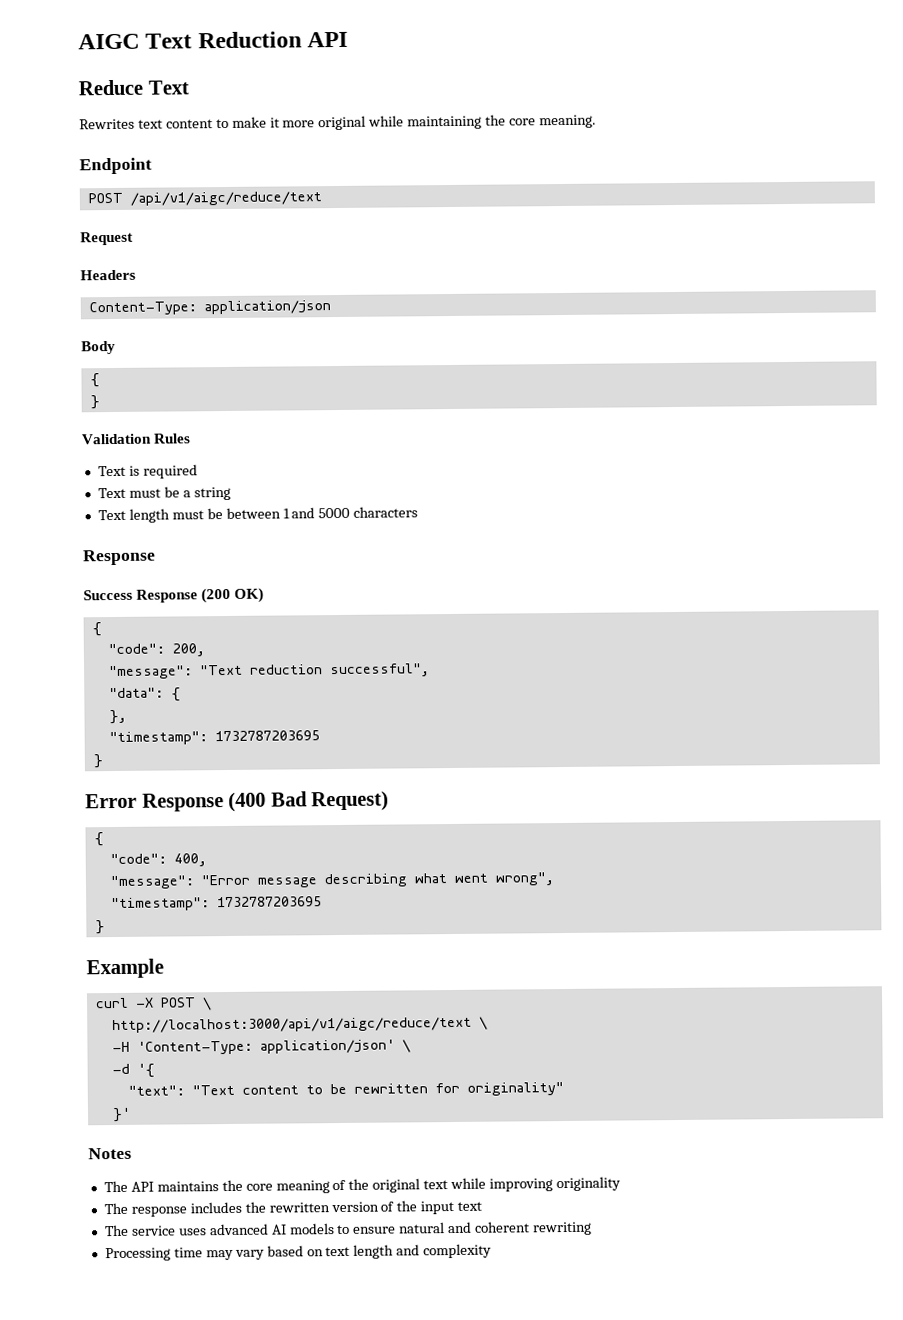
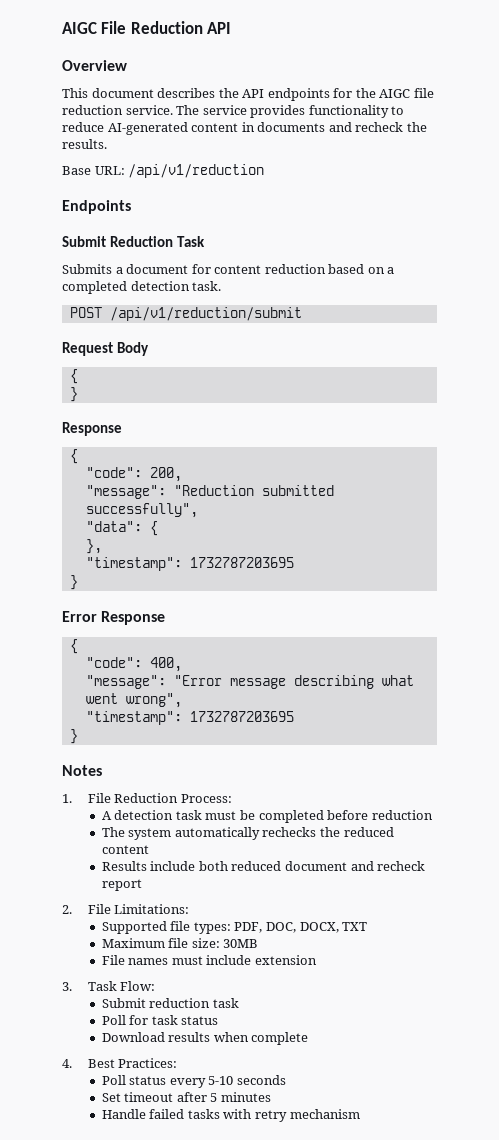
- AIGC Text Reduction API
+ AIGC File Reduction API
- Reduce Text
- Rewrites text content to make it more original while maintaining the core meaning.
- Endpoint
- POST /api/v1/aigc/reduce/text
+ Overview
+ This document describes the API endpoints for the AIGC file reduction service. The service provides functionality to reduce AI-generated content in documents and recheck the results.
+ Base URL: /api/v1/reduction
+ Endpoints
+ Submit Reduction Task
+ Submits a document for content reduction based on a completed detection task.
+ POST /api/v1/reduction/submit
- Request
- Headers
- Content-Type: application/json
- Body
+ Request Body
  {
  }
- Validation Rules
- Text is required
- Text must be a string
- Text length must be between 1 and 5000 characters
  Response
- Success Response (200 OK)
- "message": "Text reduction successful",
+ "message": "Reduction submitted successfully",
- Error Response (400 Bad Request)
+ Error Response
- Example
- curl -X POST \
- http://localhost:3000/api/v1/aigc/reduce/text \
- -H 'Content-Type: application/json' \
- -d '{
- "text": "Text content to be rewritten for originality"
- }'
  Notes
- The API maintains the core meaning of the original text while improving originality
- The response includes the rewritten version of the input text
- The service uses advanced AI models to ensure natural and coherent rewriting
- Processing time may vary based on text length and complexity
+ 1. File Reduction Process:
+ A detection task must be completed before reduction
+ The system automatically rechecks the reduced content
+ Results include both reduced document and recheck report
+ 2. File Limitations:
+ Supported file types: PDF, DOC, DOCX, TXT
+ Maximum file size: 30MB
+ File names must include extension
+ 3. Task Flow:
+ Submit reduction task
+ Poll for task status
+ Download results when complete
+ 4. Best Practices:
+ Poll status every 5-10 seconds
+ Set timeout after 5 minutes
+ Handle failed tasks with retry mechanism

